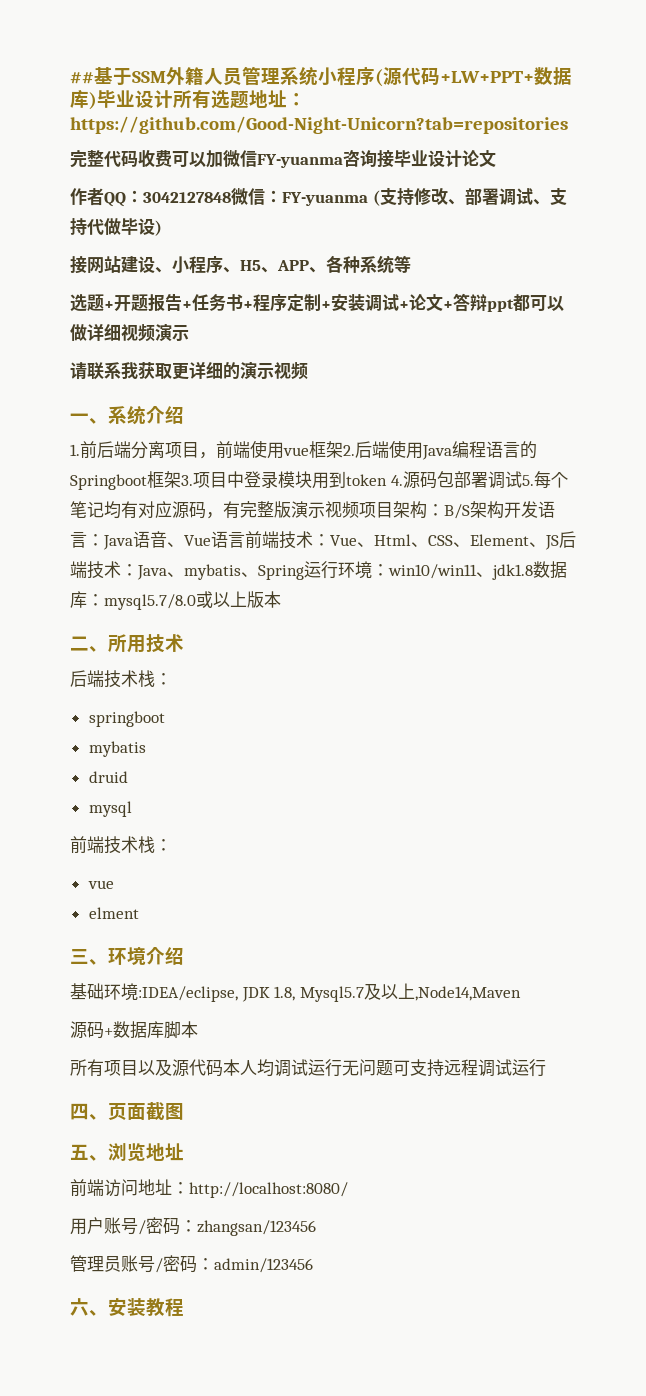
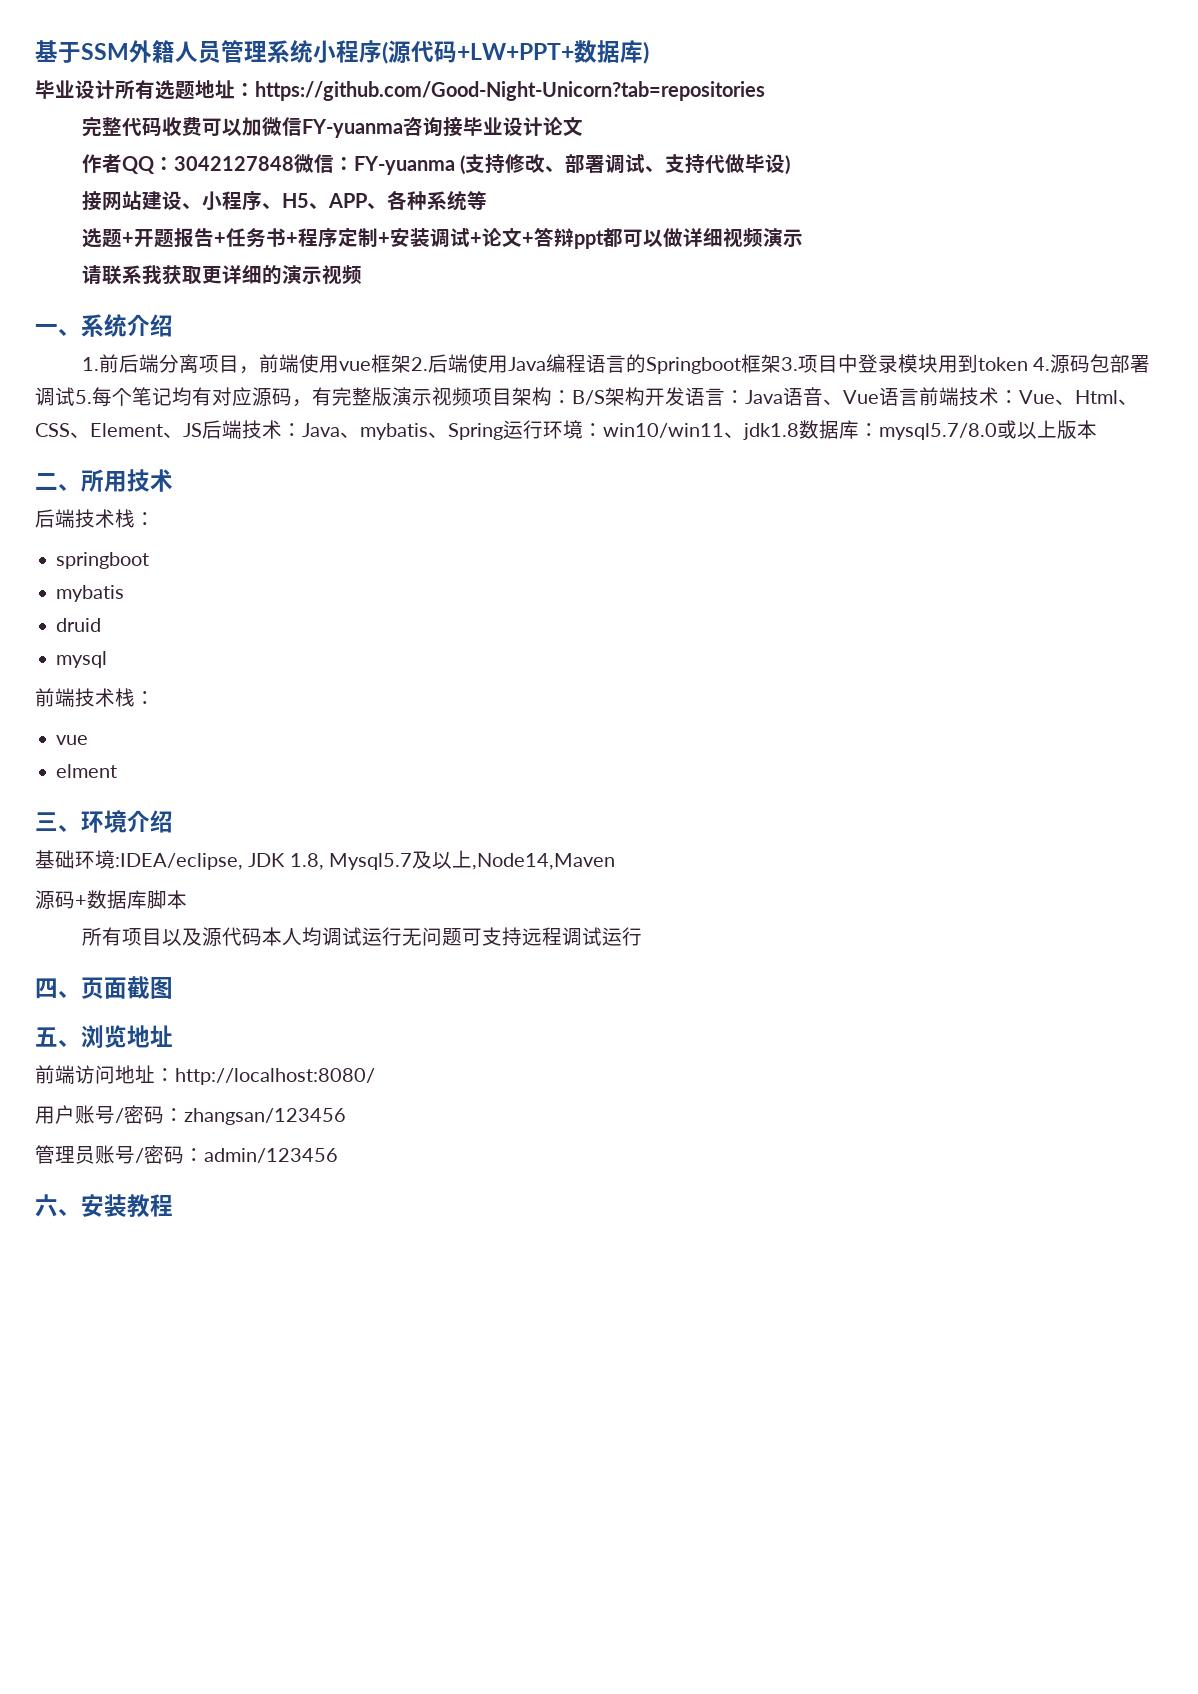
- ##基于SSM外籍人员管理系统小程序(源代码+LW+PPT+数据库)毕业设计所有选题地址：https://github.com/Good-Night-Unicorn?tab=repositories
+ 基于SSM外籍人员管理系统小程序(源代码+LW+PPT+数据库)
+ 毕业设计所有选题地址：https://github.com/Good-Night-Unicorn?tab=repositories

